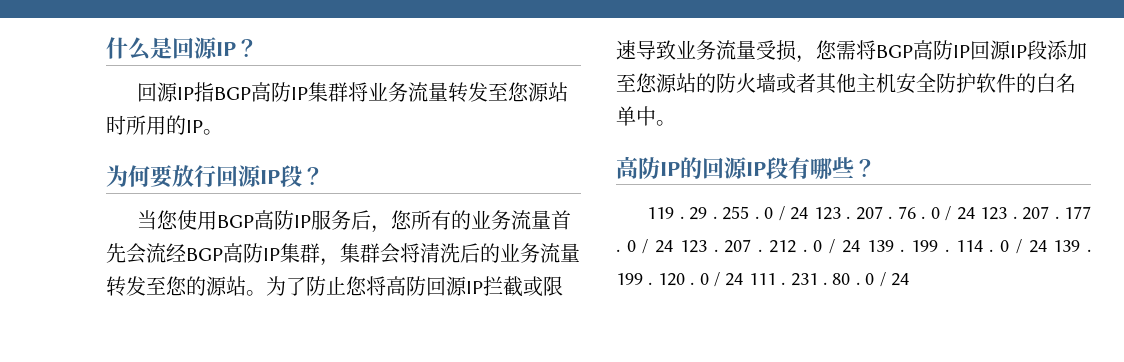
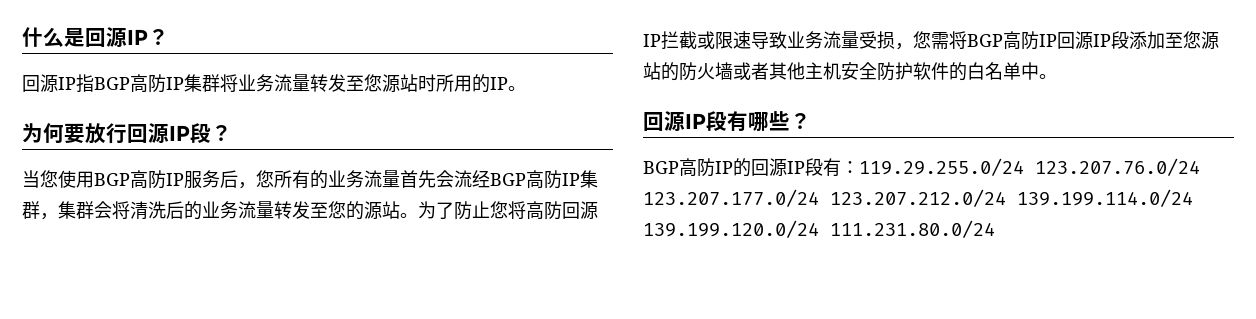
- 高防IP的回源IP段有哪些？
- 119 . 29 . 255 . 0 / 24 123 . 207 . 76 . 0 / 24 123 . 207 . 177 . 0 / 24 123 . 207 . 212 . 0 / 24 139 . 199 . 114 . 0 / 24 139 . 199 . 120 . 0 / 24 111 . 231 . 80 . 0 / 24
+ 回源IP段有哪些？
+ BGP高防IP的回源IP段有：119.29.255.0/24 123.207.76.0/24 123.207.177.0/24 123.207.212.0/24 139.199.114.0/24 139.199.120.0/24 111.231.80.0/24

